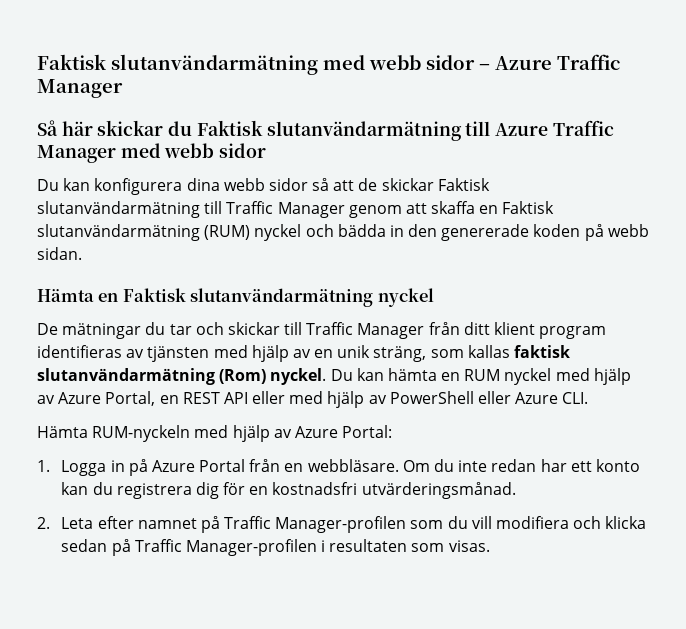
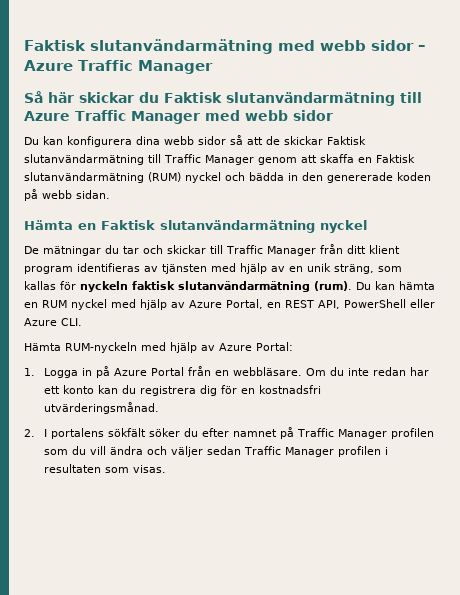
- De mätningar du tar och skickar till Traffic Manager från ditt klient program identifieras av tjänsten med hjälp av en unik sträng, som kallas faktisk slutanvändarmätning (Rom) nyckel.
+ De mätningar du tar och skickar till Traffic Manager från ditt klient program identifieras av tjänsten med hjälp av en unik sträng, som kallas för nyckeln faktisk slutanvändarmätning (rum).
- Du kan hämta en RUM nyckel med hjälp av Azure Portal, en REST API eller med hjälp av PowerShell eller Azure CLI.
+ Du kan hämta en RUM nyckel med hjälp av Azure Portal, en REST API, PowerShell eller Azure CLI.
- 2. Leta efter namnet på Traffic Manager-profilen som du vill modifiera och klicka sedan på Traffic Manager-profilen i resultaten som visas.
+ 2. I portalens sökfält söker du efter namnet på Traffic Manager profilen som du vill ändra och väljer sedan Traffic Manager profilen i resultaten som visas.

